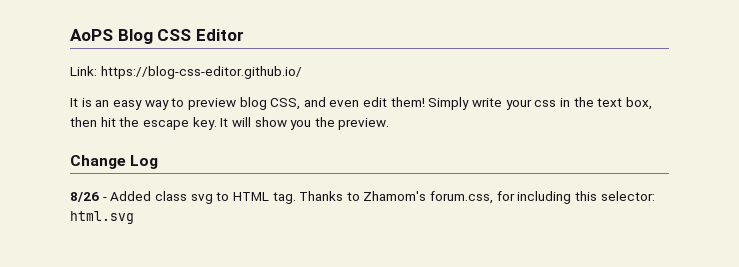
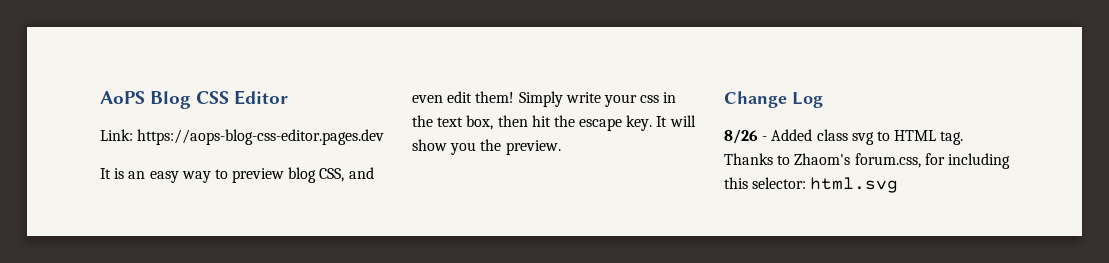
- Link: https://blog-css-editor.github.io/
+ Link: https://aops-blog-css-editor.pages.dev
- Thanks to Zhamom's forum.css, for including this selector: html.svg
+ Thanks to Zhaom's forum.css, for including this selector: html.svg

